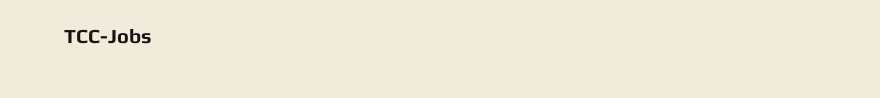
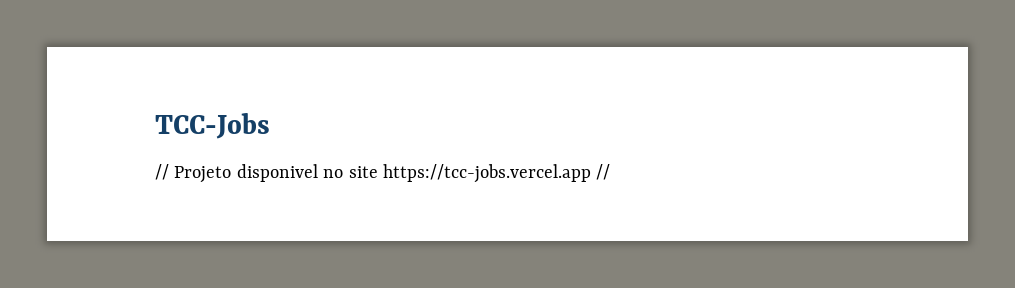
+ // Projeto disponivel no site https://tcc-jobs.vercel.app //

